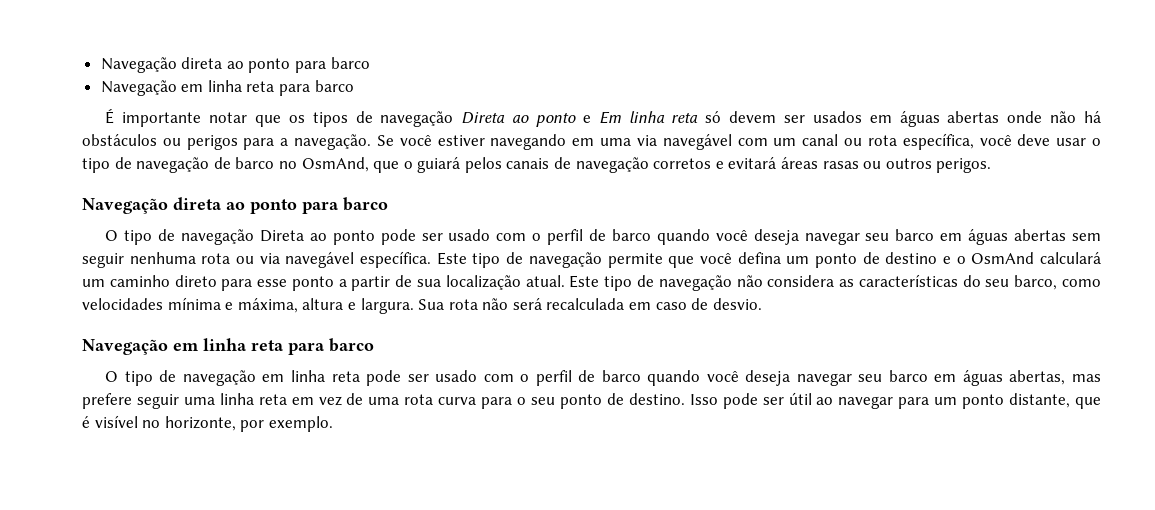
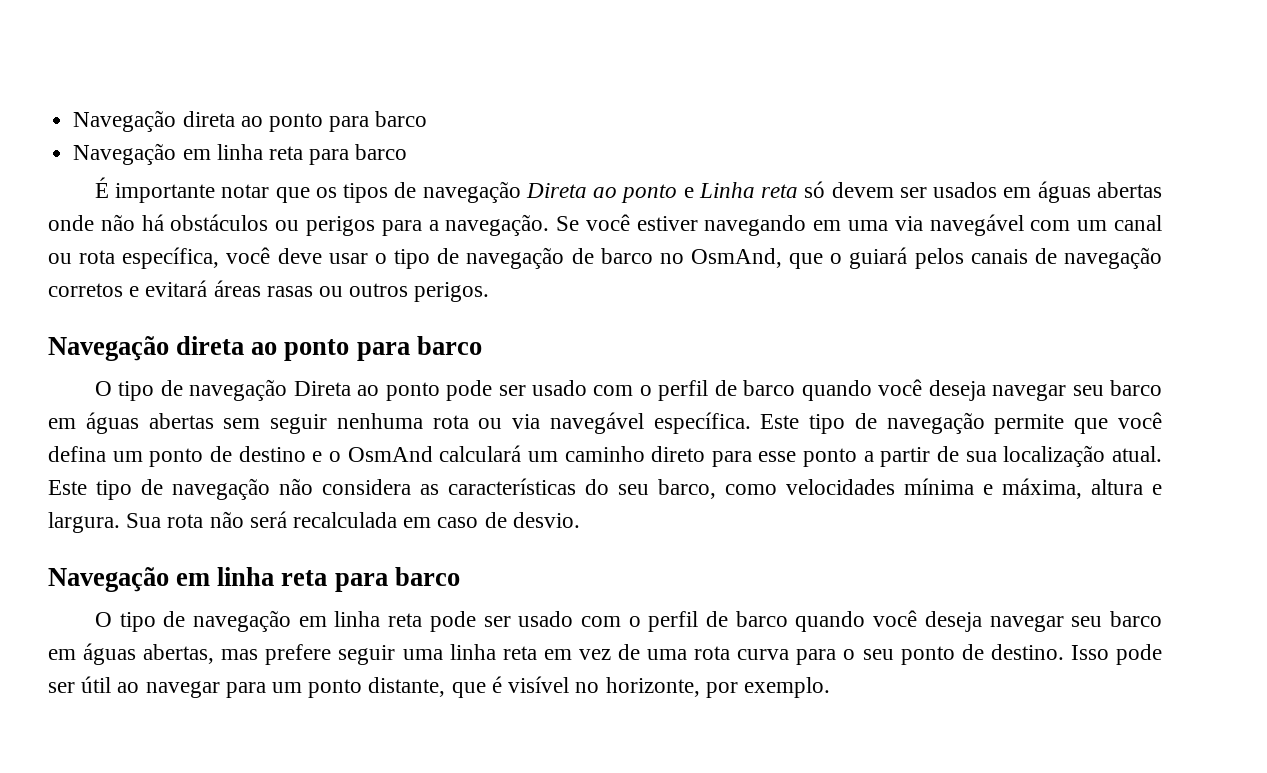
- É importante notar que os tipos de navegação Direta ao ponto e Em linha reta só devem ser usados em águas abertas onde não há obstáculos ou perigos para a navegação.
+ É importante notar que os tipos de navegação Direta ao ponto e Linha reta só devem ser usados em águas abertas onde não há obstáculos ou perigos para a navegação.

